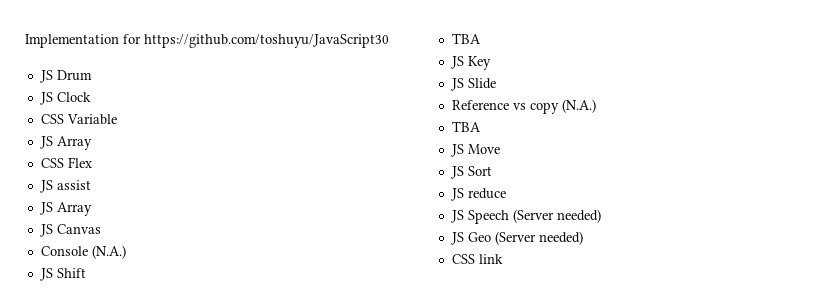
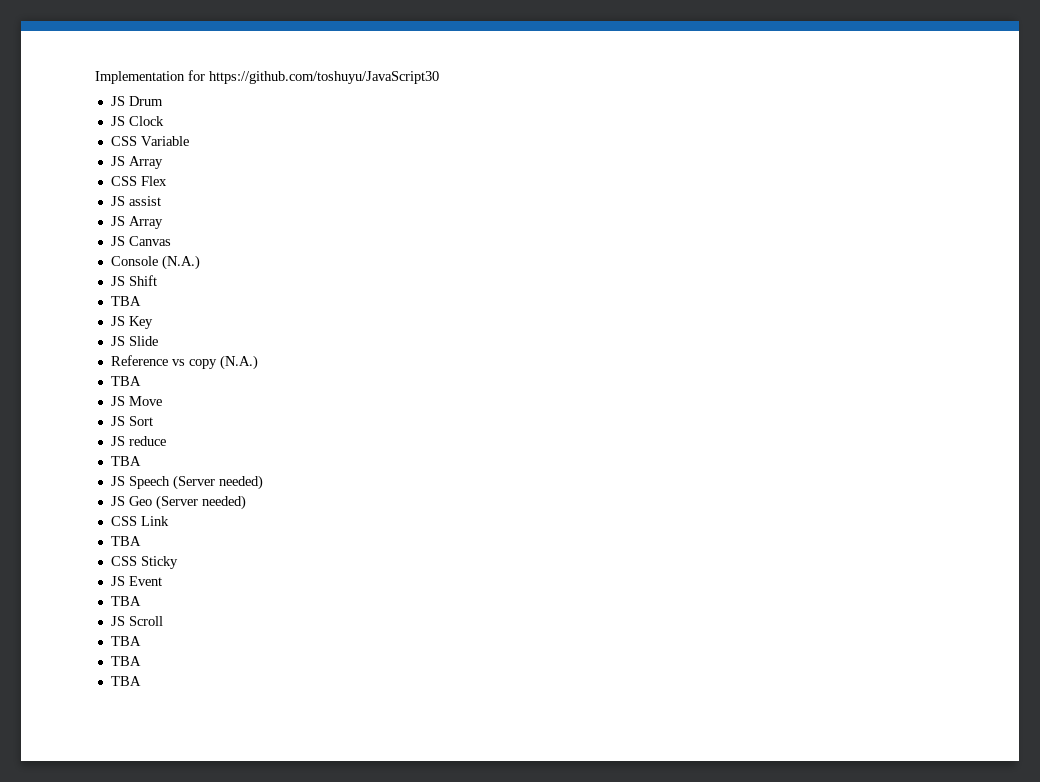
  JS reduce
+ TBA
- CSS link
+ CSS Link
+ TBA
+ CSS Sticky
+ JS Event
+ TBA
+ JS Scroll
+ TBA
+ TBA
+ TBA

